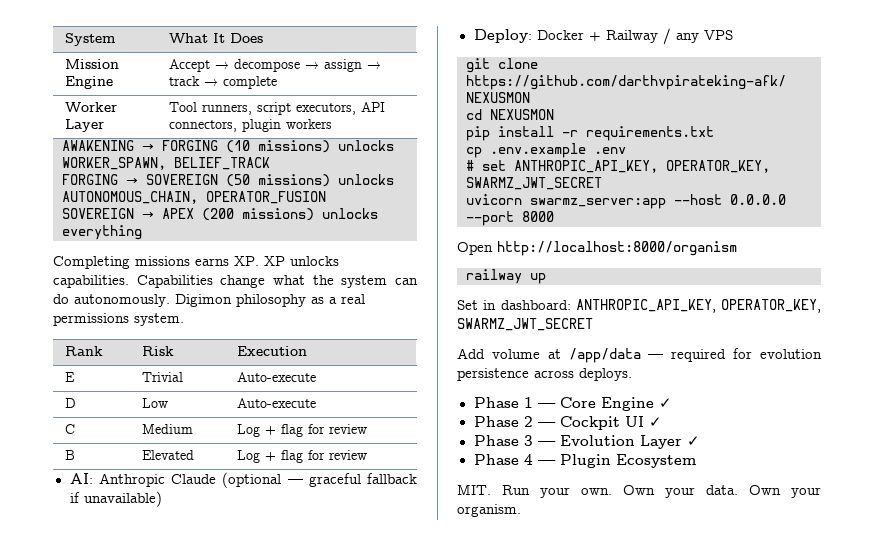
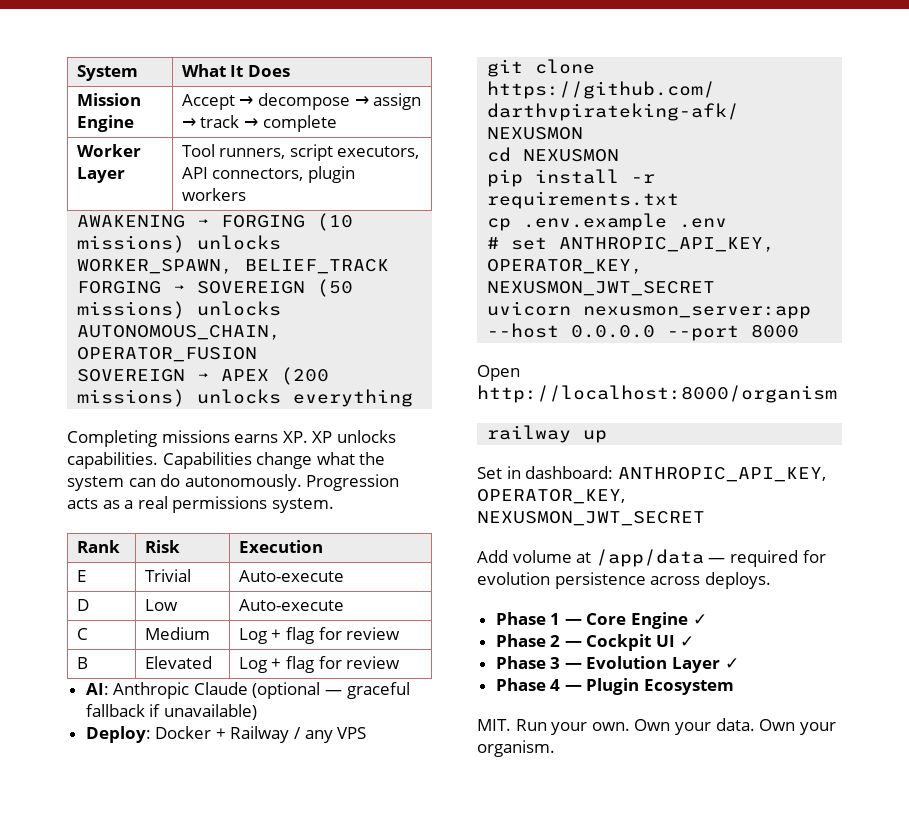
- Digimon philosophy as a real permissions system.
+ Progression acts as a real permissions system.
- # set ANTHROPIC_API_KEY, OPERATOR_KEY, SWARMZ_JWT_SECRET
+ # set ANTHROPIC_API_KEY, OPERATOR_KEY, NEXUSMON_JWT_SECRET
- uvicorn swarmz_server:app --host 0.0.0.0 --port 8000
+ uvicorn nexusmon_server:app --host 0.0.0.0 --port 8000
- Set in dashboard: ANTHROPIC_API_KEY, OPERATOR_KEY, SWARMZ_JWT_SECRET
+ Set in dashboard: ANTHROPIC_API_KEY, OPERATOR_KEY, NEXUSMON_JWT_SECRET

